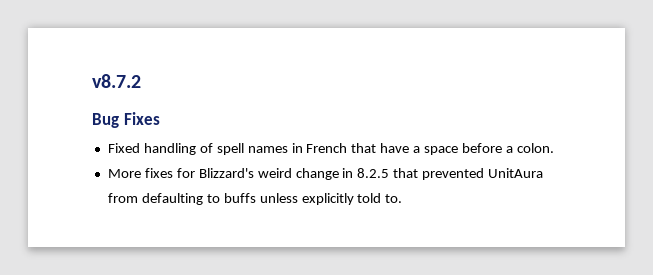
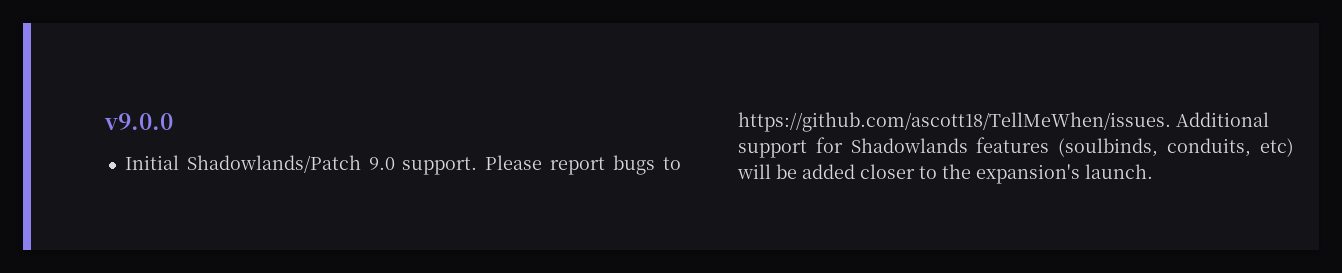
- v8.7.2
- Bug Fixes
- Fixed handling of spell names in French that have a space before a colon.
- More fixes for Blizzard's weird change in 8.2.5 that prevented UnitAura from defaulting to buffs unless explicitly told to.
+ v9.0.0
+ Initial Shadowlands/Patch 9.0 support. Please report bugs to https://github.com/ascott18/TellMeWhen/issues. Additional support for Shadowlands features (soulbinds, conduits, etc) will be added closer to the expansion's launch.

